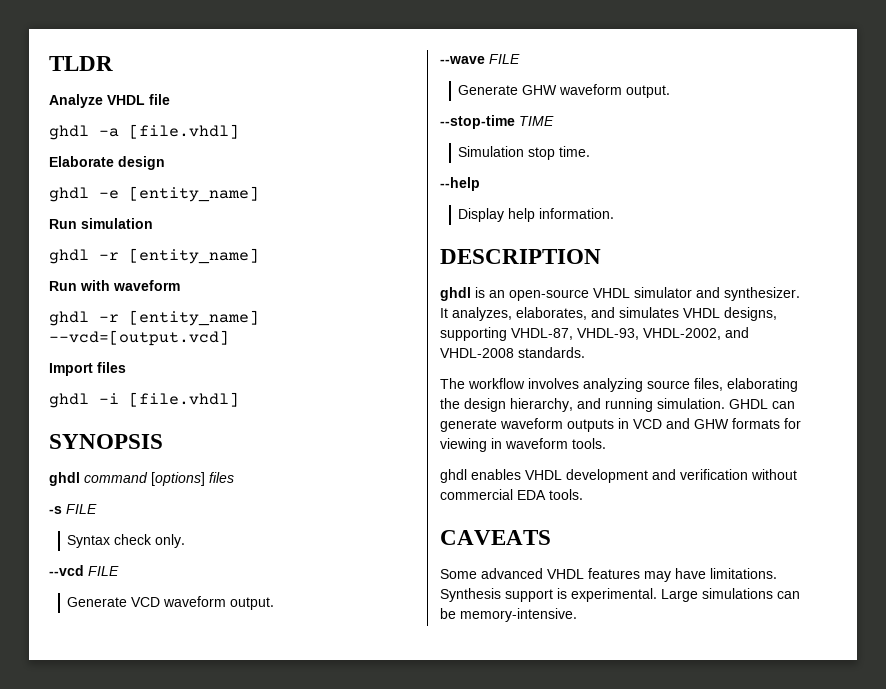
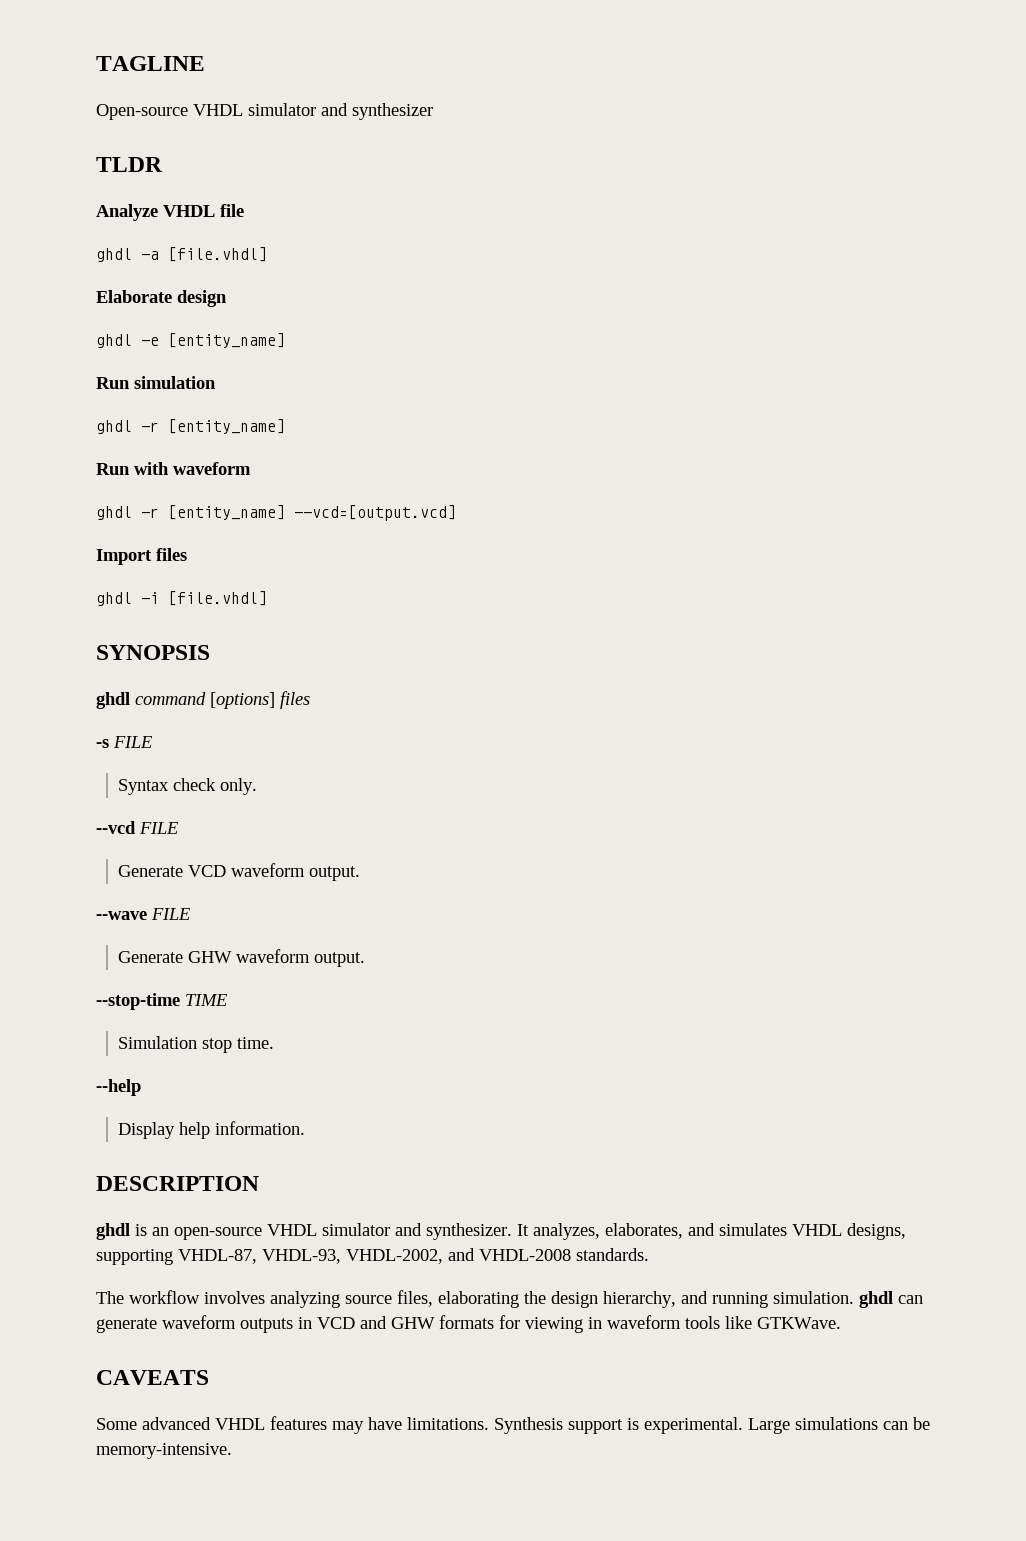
+ TAGLINE
+ Open-source VHDL simulator and synthesizer
- The workflow involves analyzing source files, elaborating the design hierarchy, and running simulation. GHDL can generate waveform outputs in VCD and GHW formats for viewing in waveform tools.
- ghdl enables VHDL development and verification without commercial EDA tools.
+ The workflow involves analyzing source files, elaborating the design hierarchy, and running simulation. ghdl can generate waveform outputs in VCD and GHW formats for viewing in waveform tools like GTKWave.

